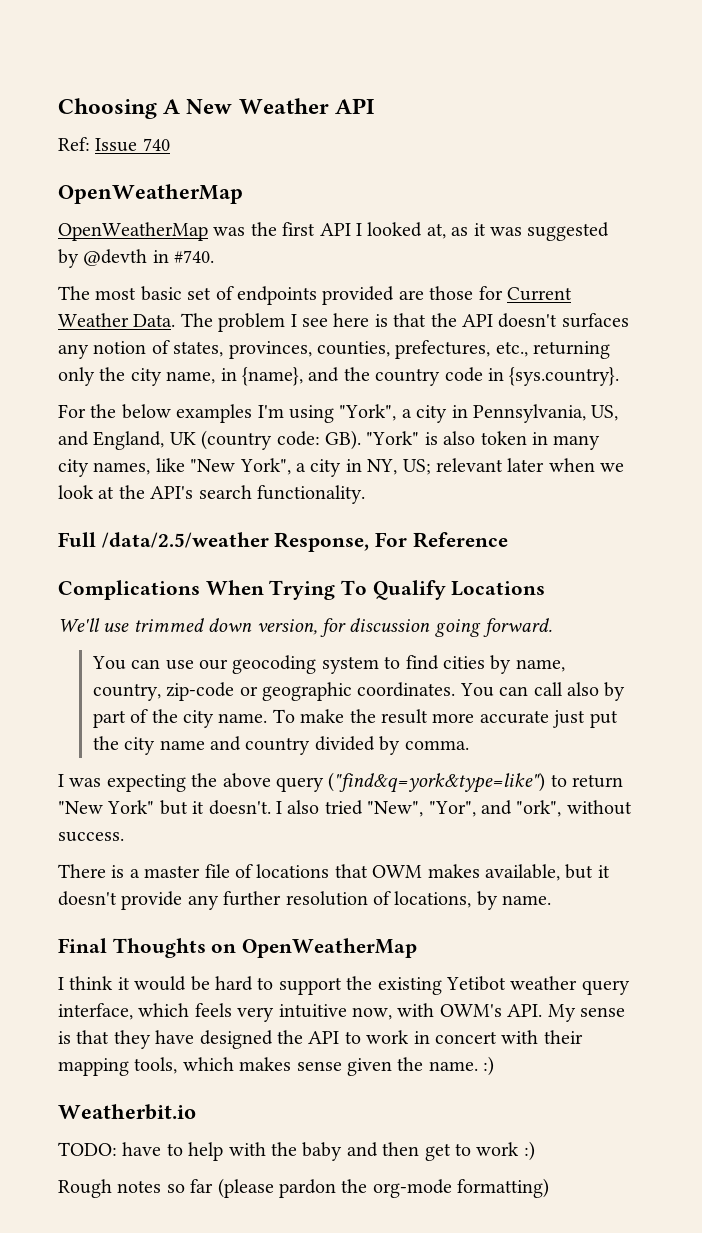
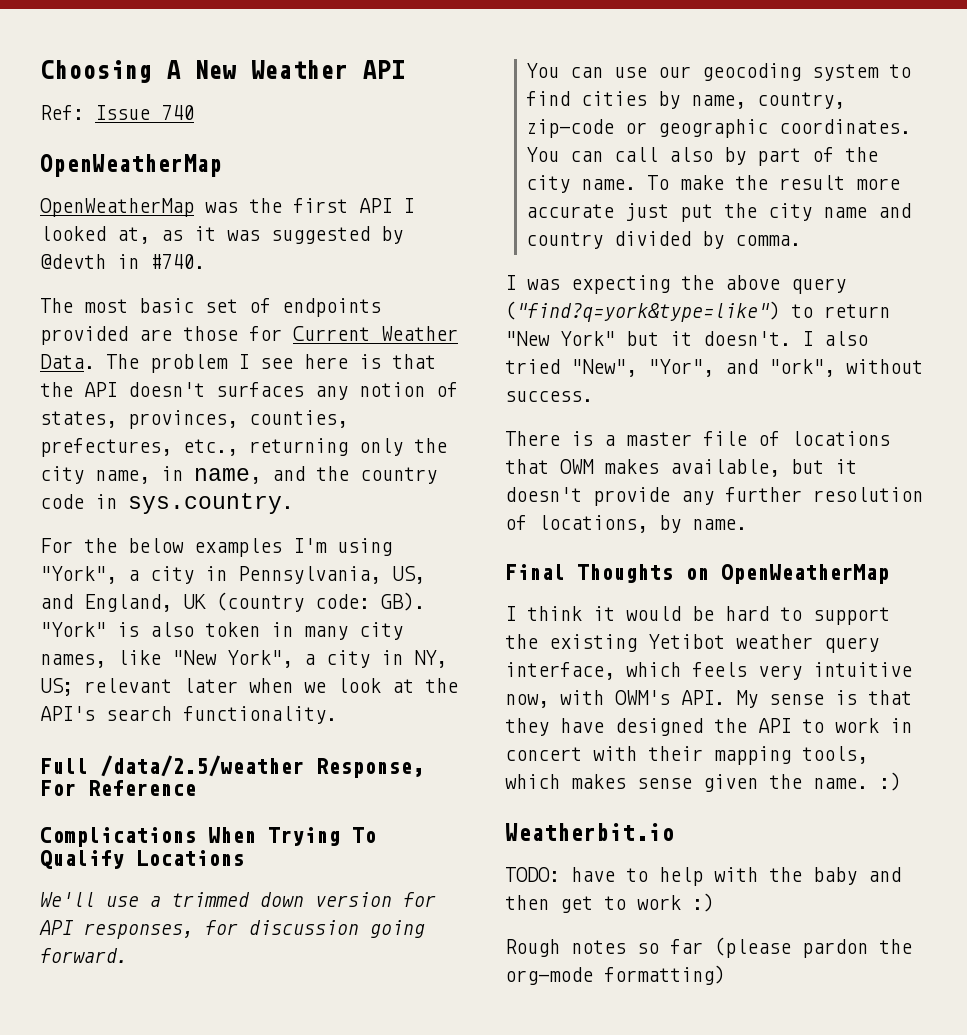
- The problem I see here is that the API doesn't surfaces any notion of states, provinces, counties, prefectures, etc., returning only the city name, in {name}, and the country code in {sys.country}.
+ The problem I see here is that the API doesn't surfaces any notion of states, provinces, counties, prefectures, etc., returning only the city name, in name, and the country code in sys.country.
- We'll use trimmed down version, for discussion going forward.
+ We'll use a trimmed down version for API responses, for discussion going forward.
- I was expecting the above query ("find&q=york&type=like") to return "New York" but it doesn't.
+ I was expecting the above query ("find?q=york&type=like") to return "New York" but it doesn't.

